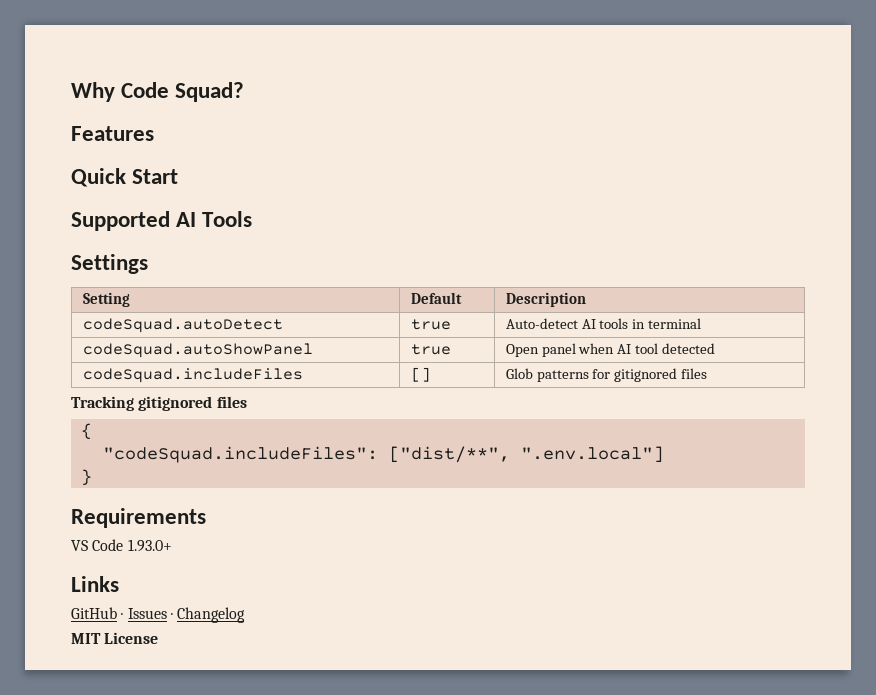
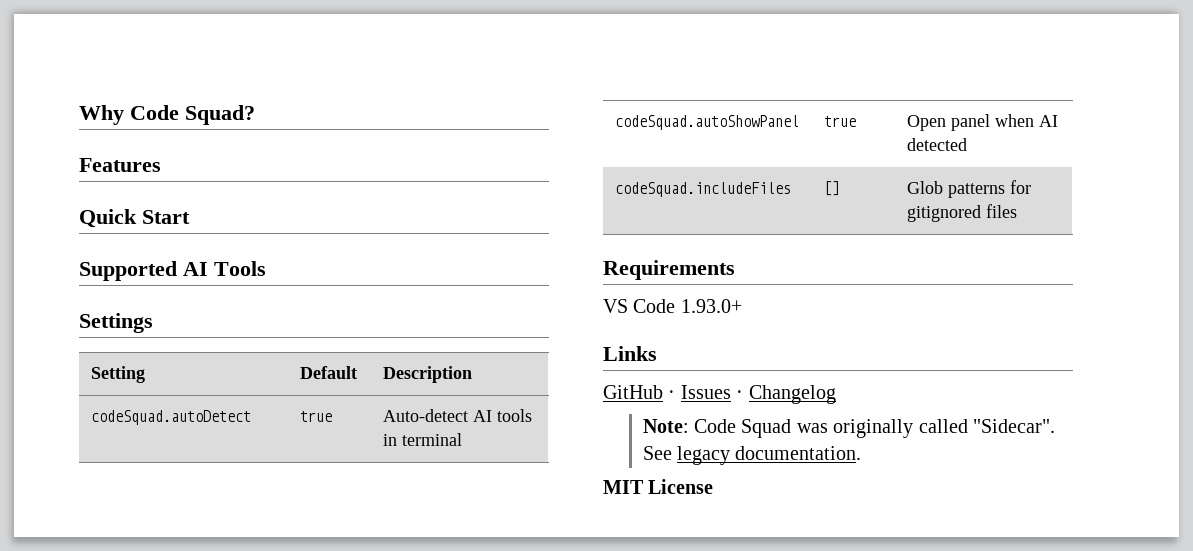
- codeSquad.autoShowPanel | true | Open panel when AI tool detected
+ codeSquad.autoShowPanel | true | Open panel when AI detected
- Tracking gitignored files
- {
- "codeSquad.includeFiles": ["dist/**", ".env.local"]
- }
+ Note: Code Squad was originally called "Sidecar". See legacy documentation.

